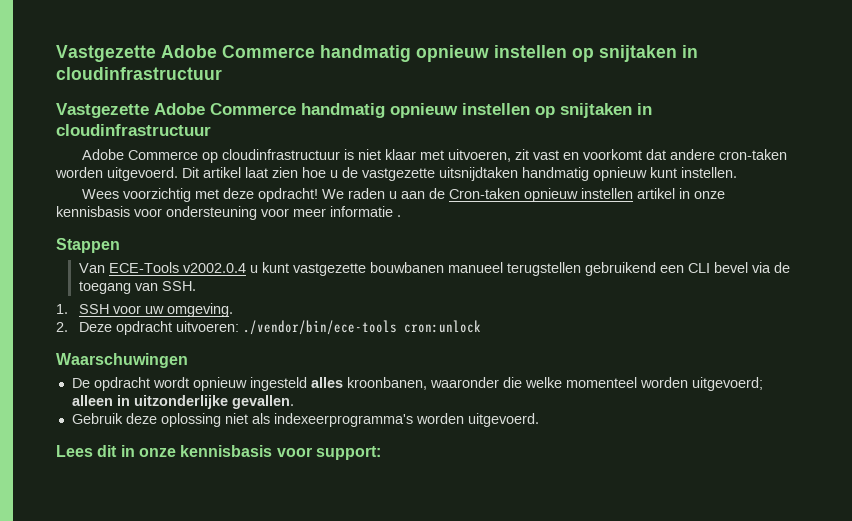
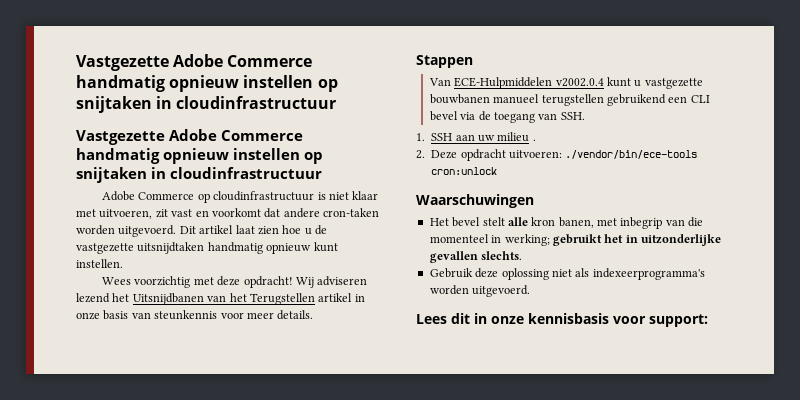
- We raden u aan de Cron-taken opnieuw instellen artikel in onze kennisbasis voor ondersteuning voor meer informatie .
+ Wij adviseren lezend het Uitsnijdbanen van het Terugstellen artikel in onze basis van steunkennis voor meer details.
  Stappen
- Van ECE-Tools v2002.0.4 u kunt vastgezette bouwbanen manueel terugstellen gebruikend een CLI bevel via de toegang van SSH.
+ Van ECE-Hulpmiddelen v2002.0.4 kunt u vastgezette bouwbanen manueel terugstellen gebruikend een CLI bevel via de toegang van SSH.
- 1. SSH voor uw omgeving.
+ 1. SSH aan uw milieu .
- De opdracht wordt opnieuw ingesteld alles kroonbanen, waaronder die welke momenteel worden uitgevoerd; alleen in uitzonderlijke gevallen.
+ Het bevel stelt alle kron banen, met inbegrip van die momenteel in werking; gebruikt het in uitzonderlijke gevallen slechts.

